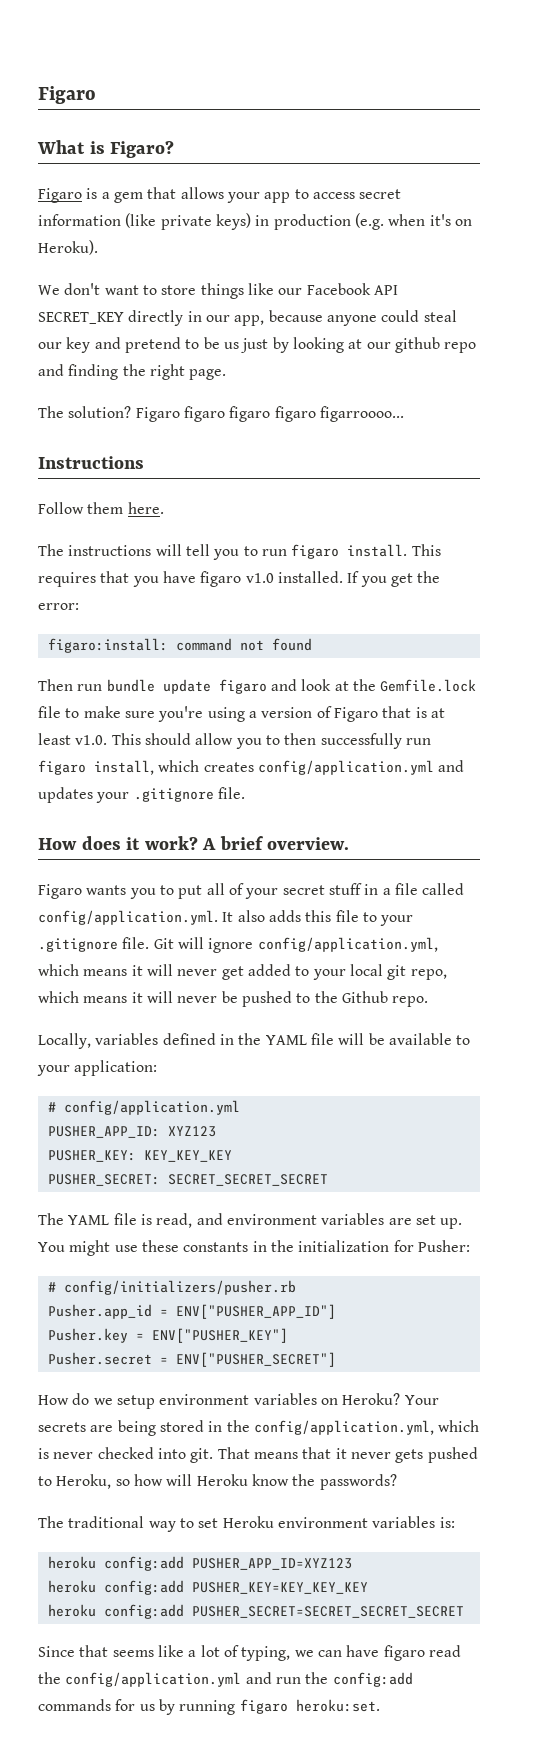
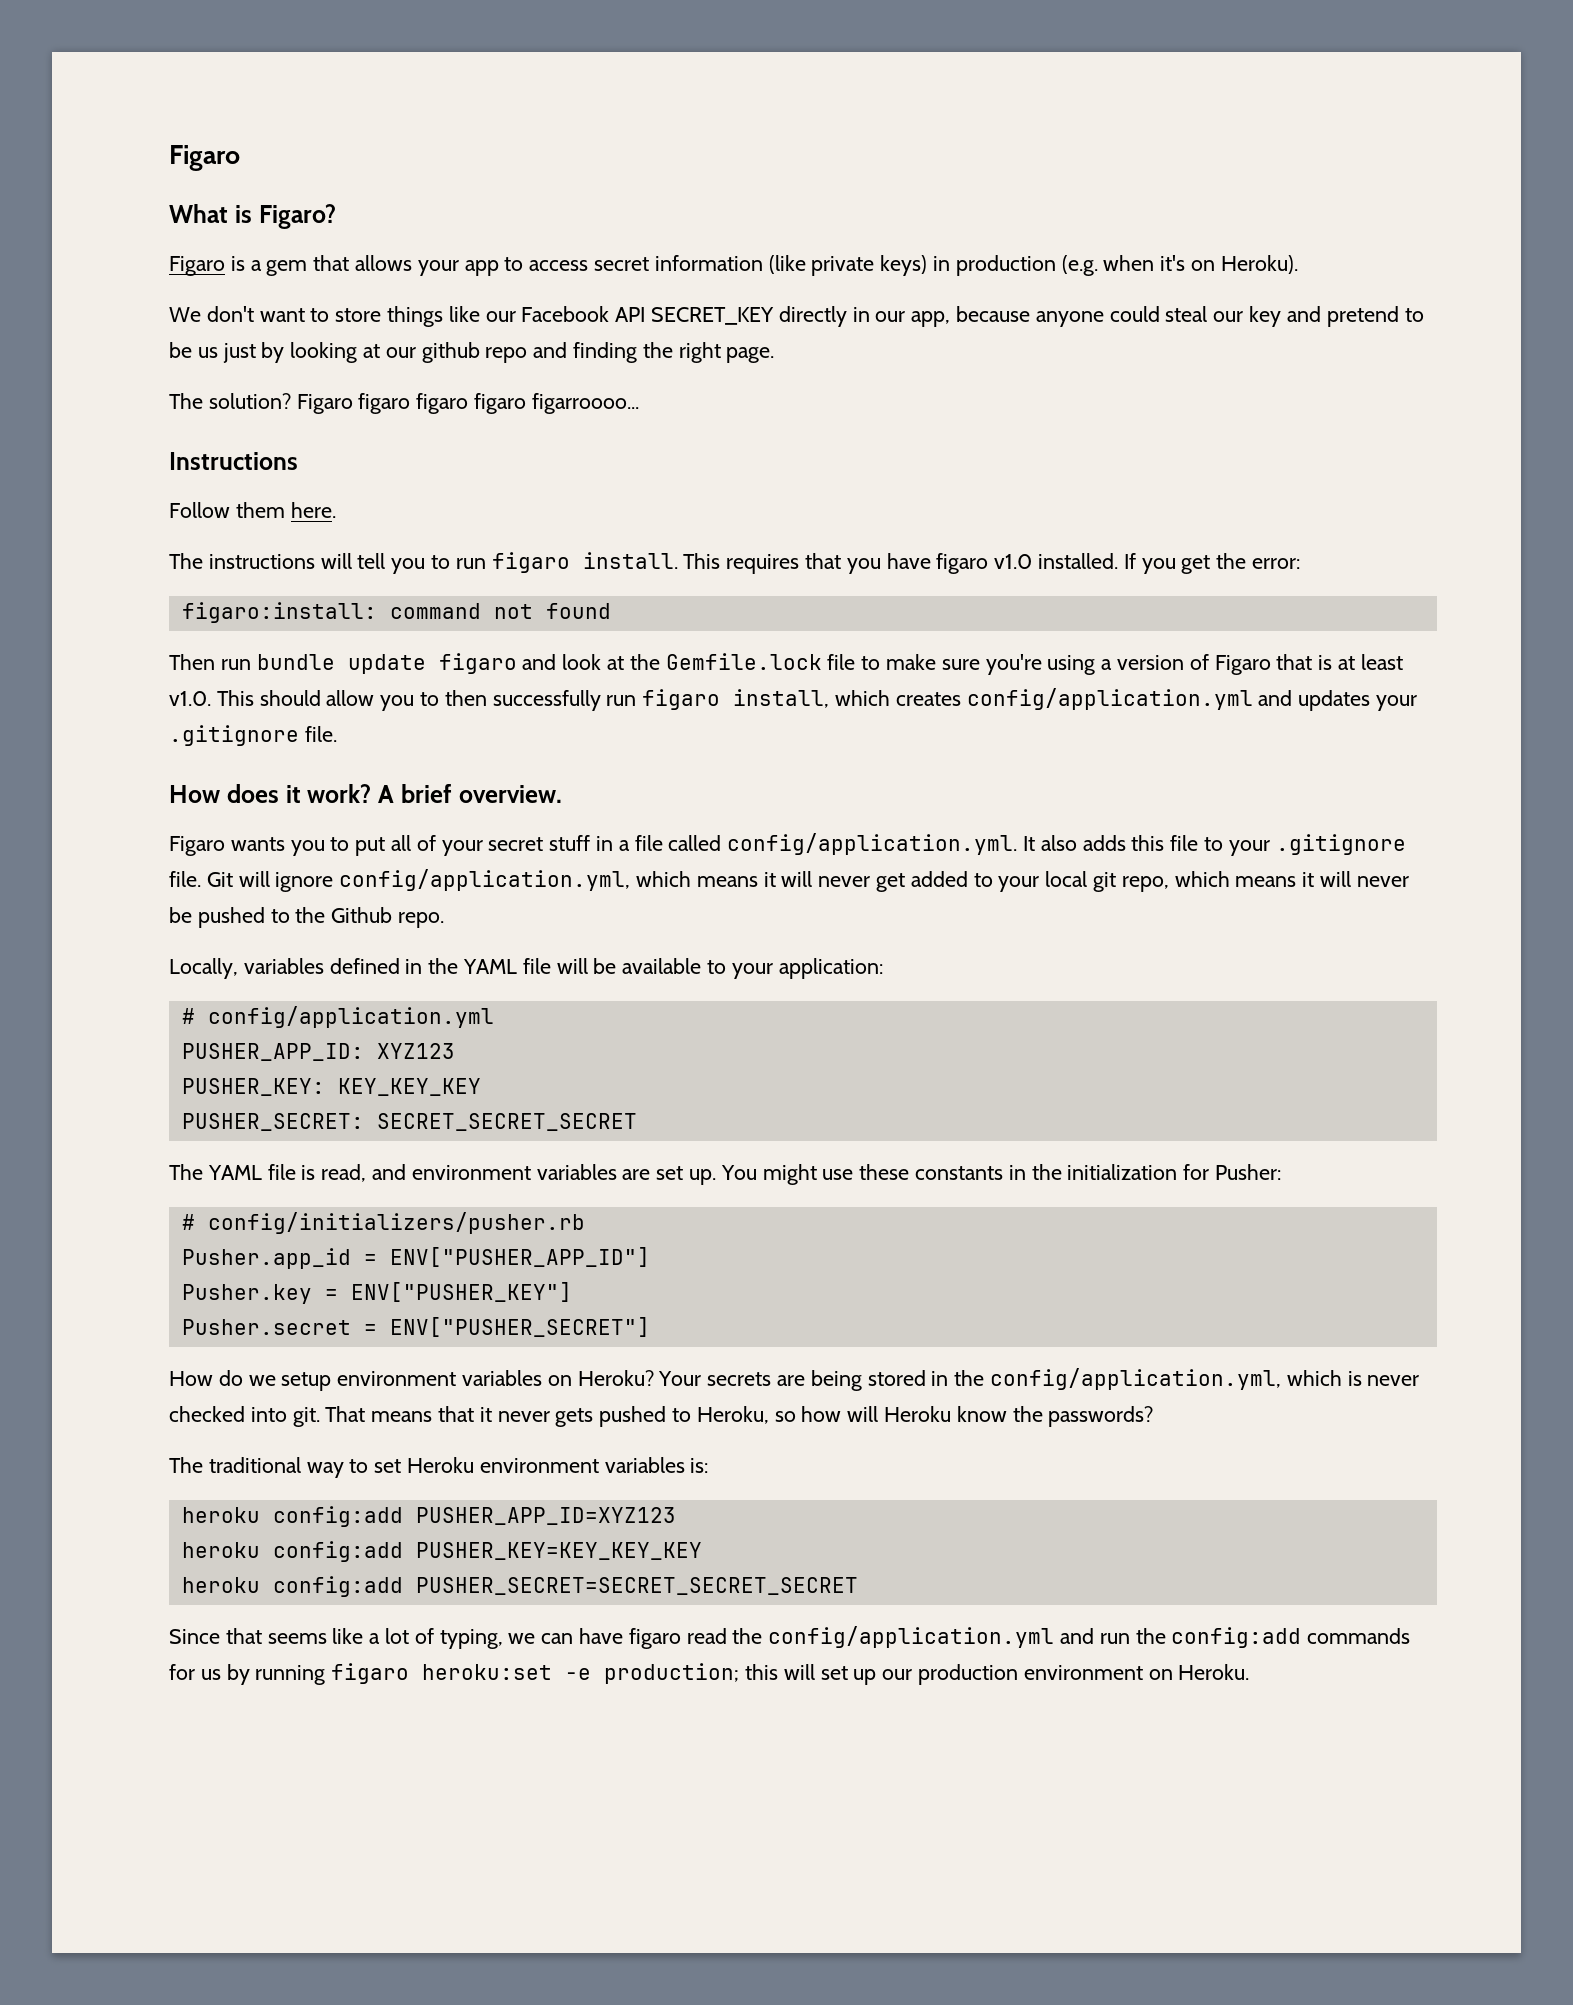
- Since that seems like a lot of typing, we can have figaro read the config/application.yml and run the config:add commands for us by running figaro heroku:set.
+ Since that seems like a lot of typing, we can have figaro read the config/application.yml and run the config:add commands for us by running figaro heroku:set -e production; this will set up our production environment on Heroku.

